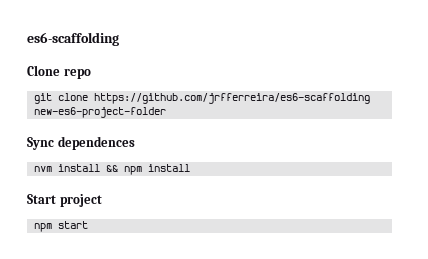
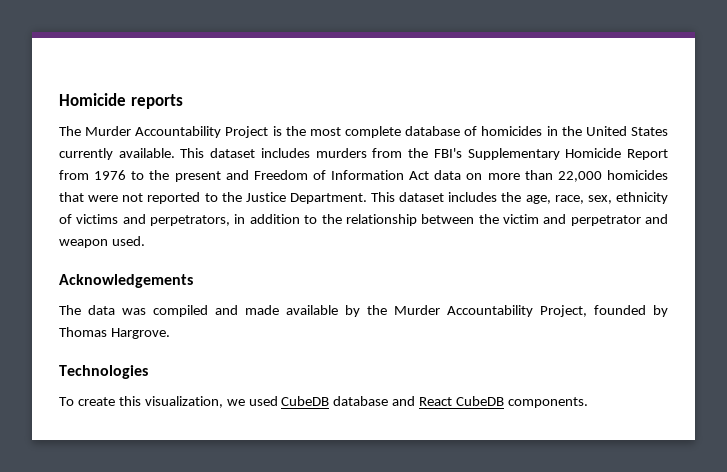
- es6-scaffolding
- Clone repo
- git clone https://github.com/jrfferreira/es6-scaffolding new-es6-project-folder
- Sync dependences
- nvm install && npm install
- Start project
- npm start
+ Homicide reports
+ The Murder Accountability Project is the most complete database of homicides in the United States currently available. This dataset includes murders from the FBI's Supplementary Homicide Report from 1976 to the present and Freedom of Information Act data on more than 22,000 homicides that were not reported to the Justice Department. This dataset includes the age, race, sex, ethnicity of victims and perpetrators, in addition to the relationship between the victim and perpetrator and weapon used.
+ Acknowledgements
+ The data was compiled and made available by the Murder Accountability Project, founded by Thomas Hargrove.
+ Technologies
+ To create this visualization, we used CubeDB database and React CubeDB components.

